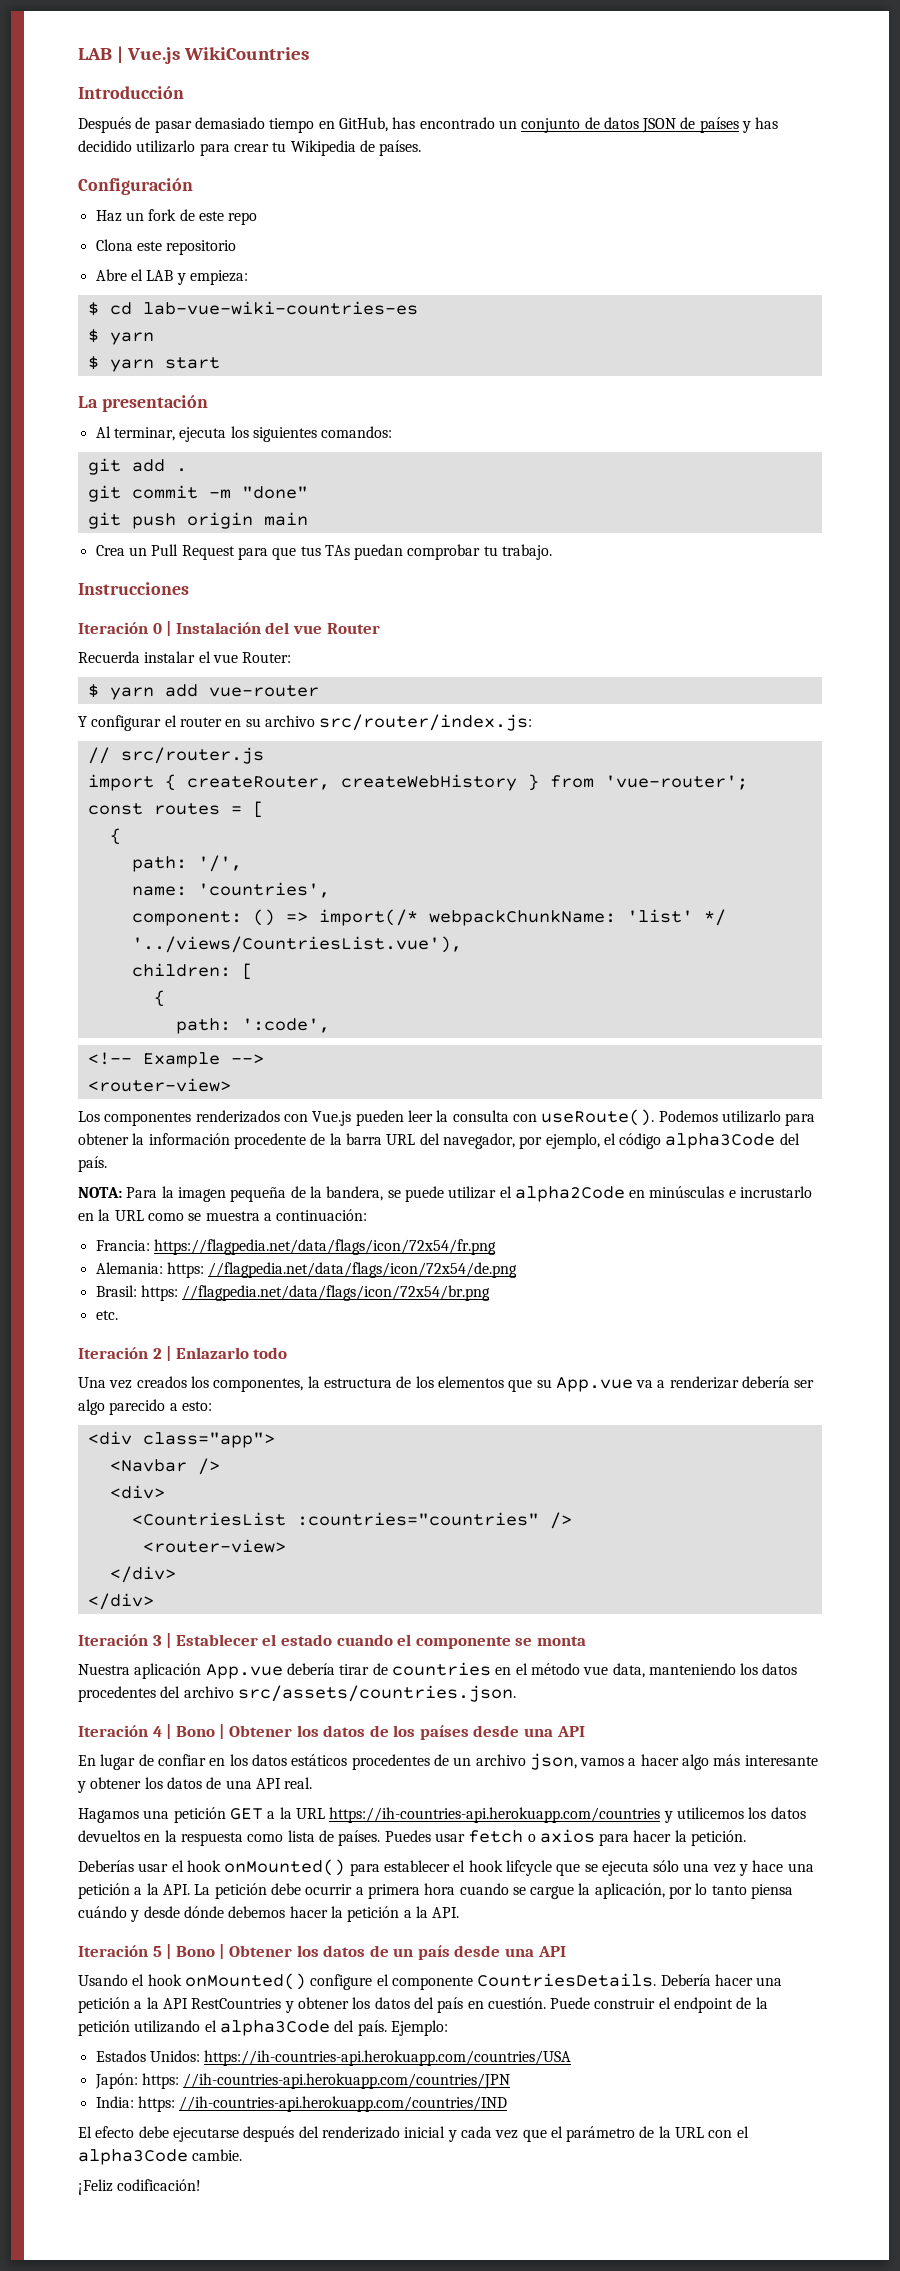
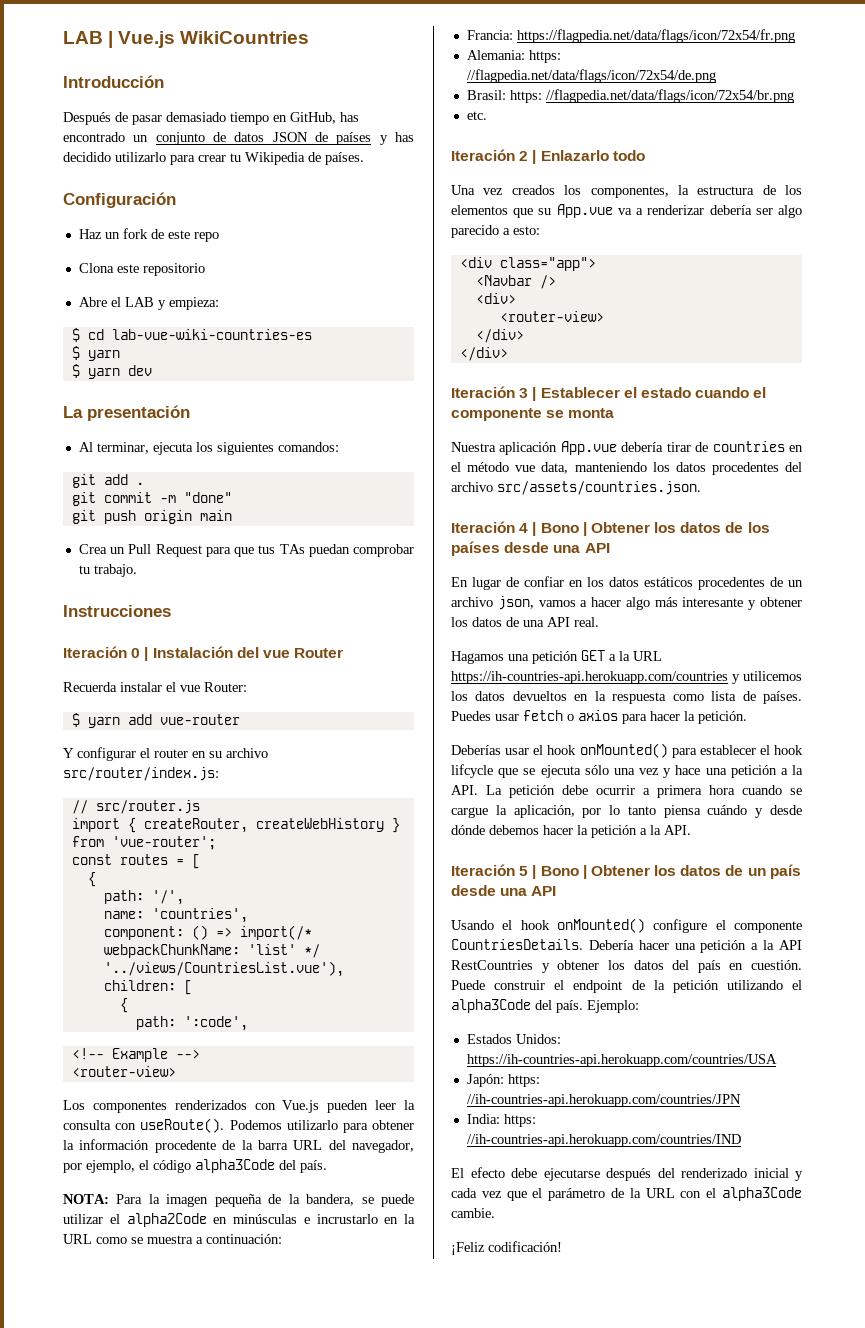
- $ yarn start
+ $ yarn dev
- <CountriesList :countries="countries" />

